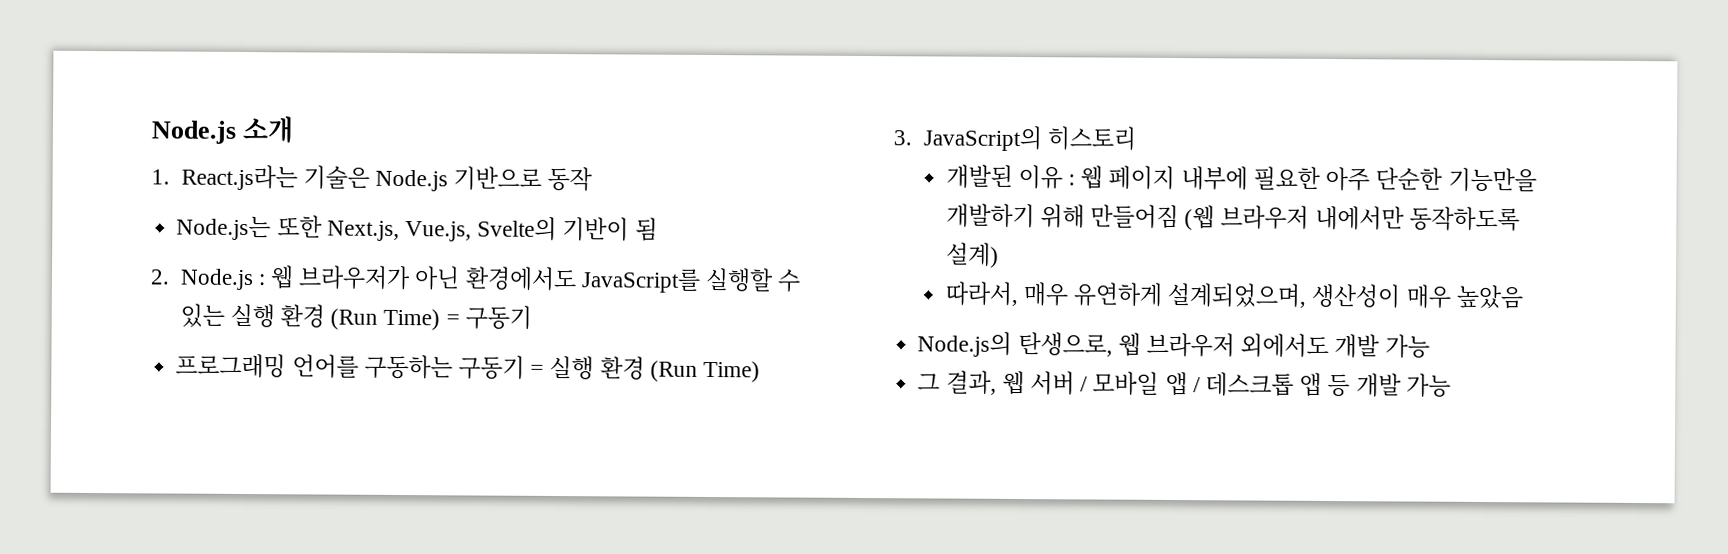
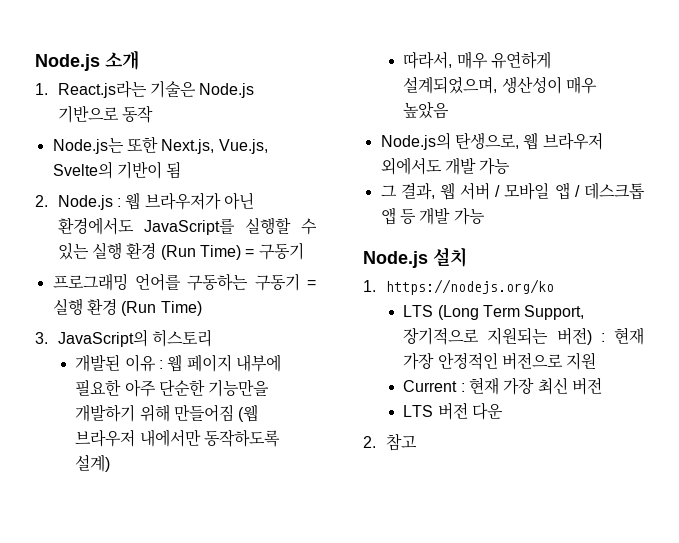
+ Node.js 설치
+ 1. https://nodejs.org/ko
+ LTS (Long Term Support, 장기적으로 지원되는 버전) : 현재 가장 안정적인 버전으로 지원
+ Current : 현재 가장 최신 버전
+ LTS 버전 다운
+ 2. 참고

